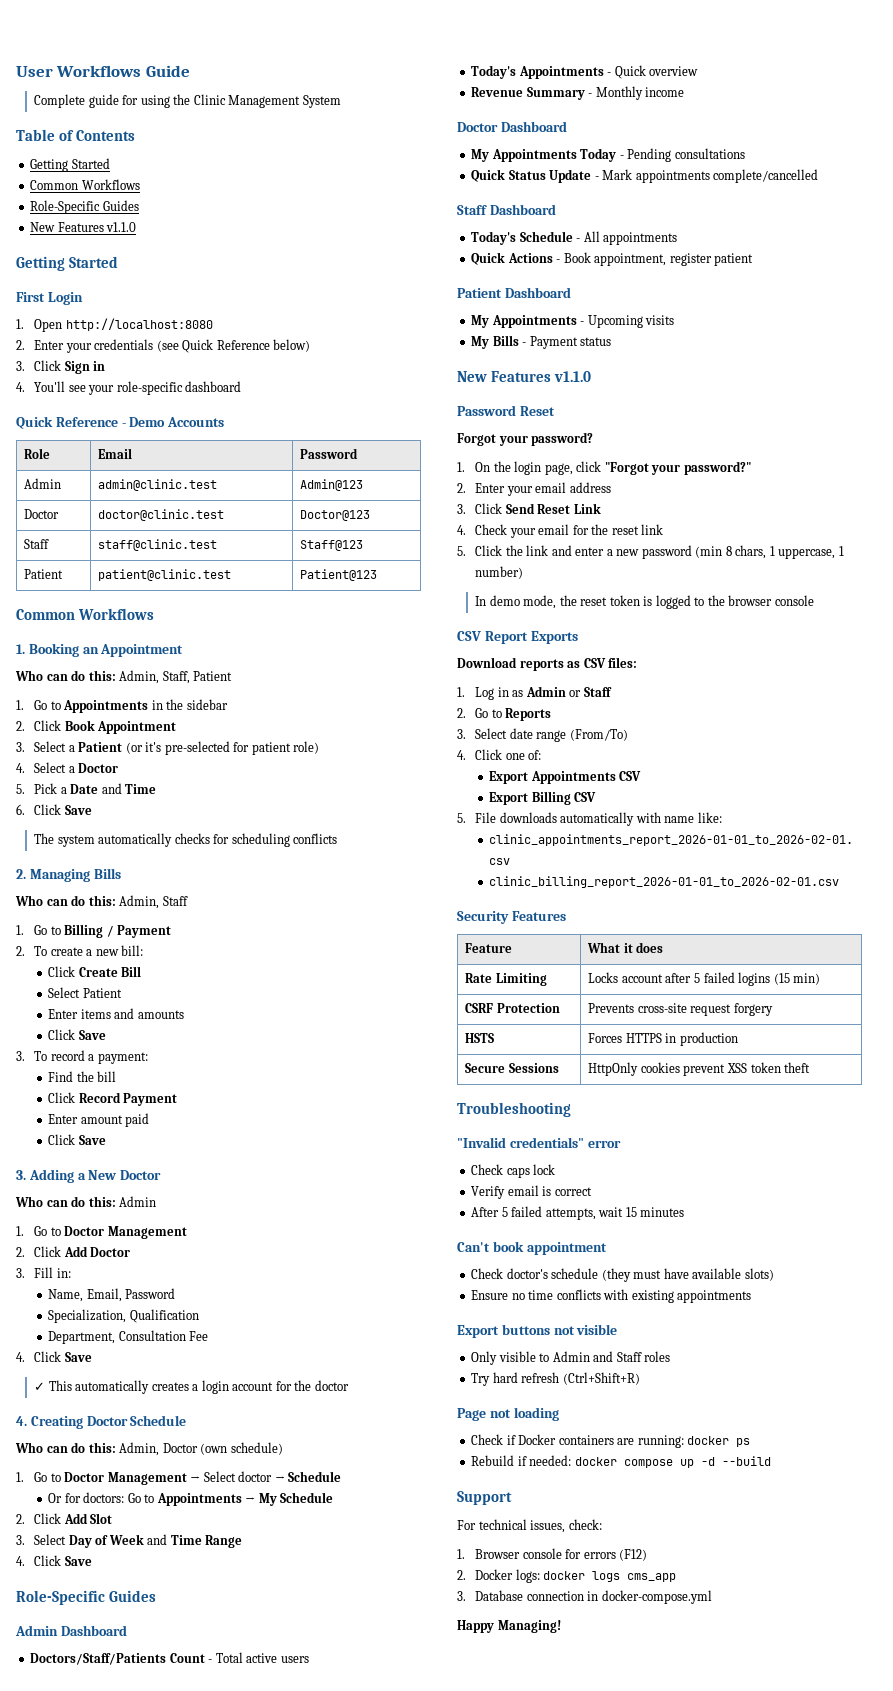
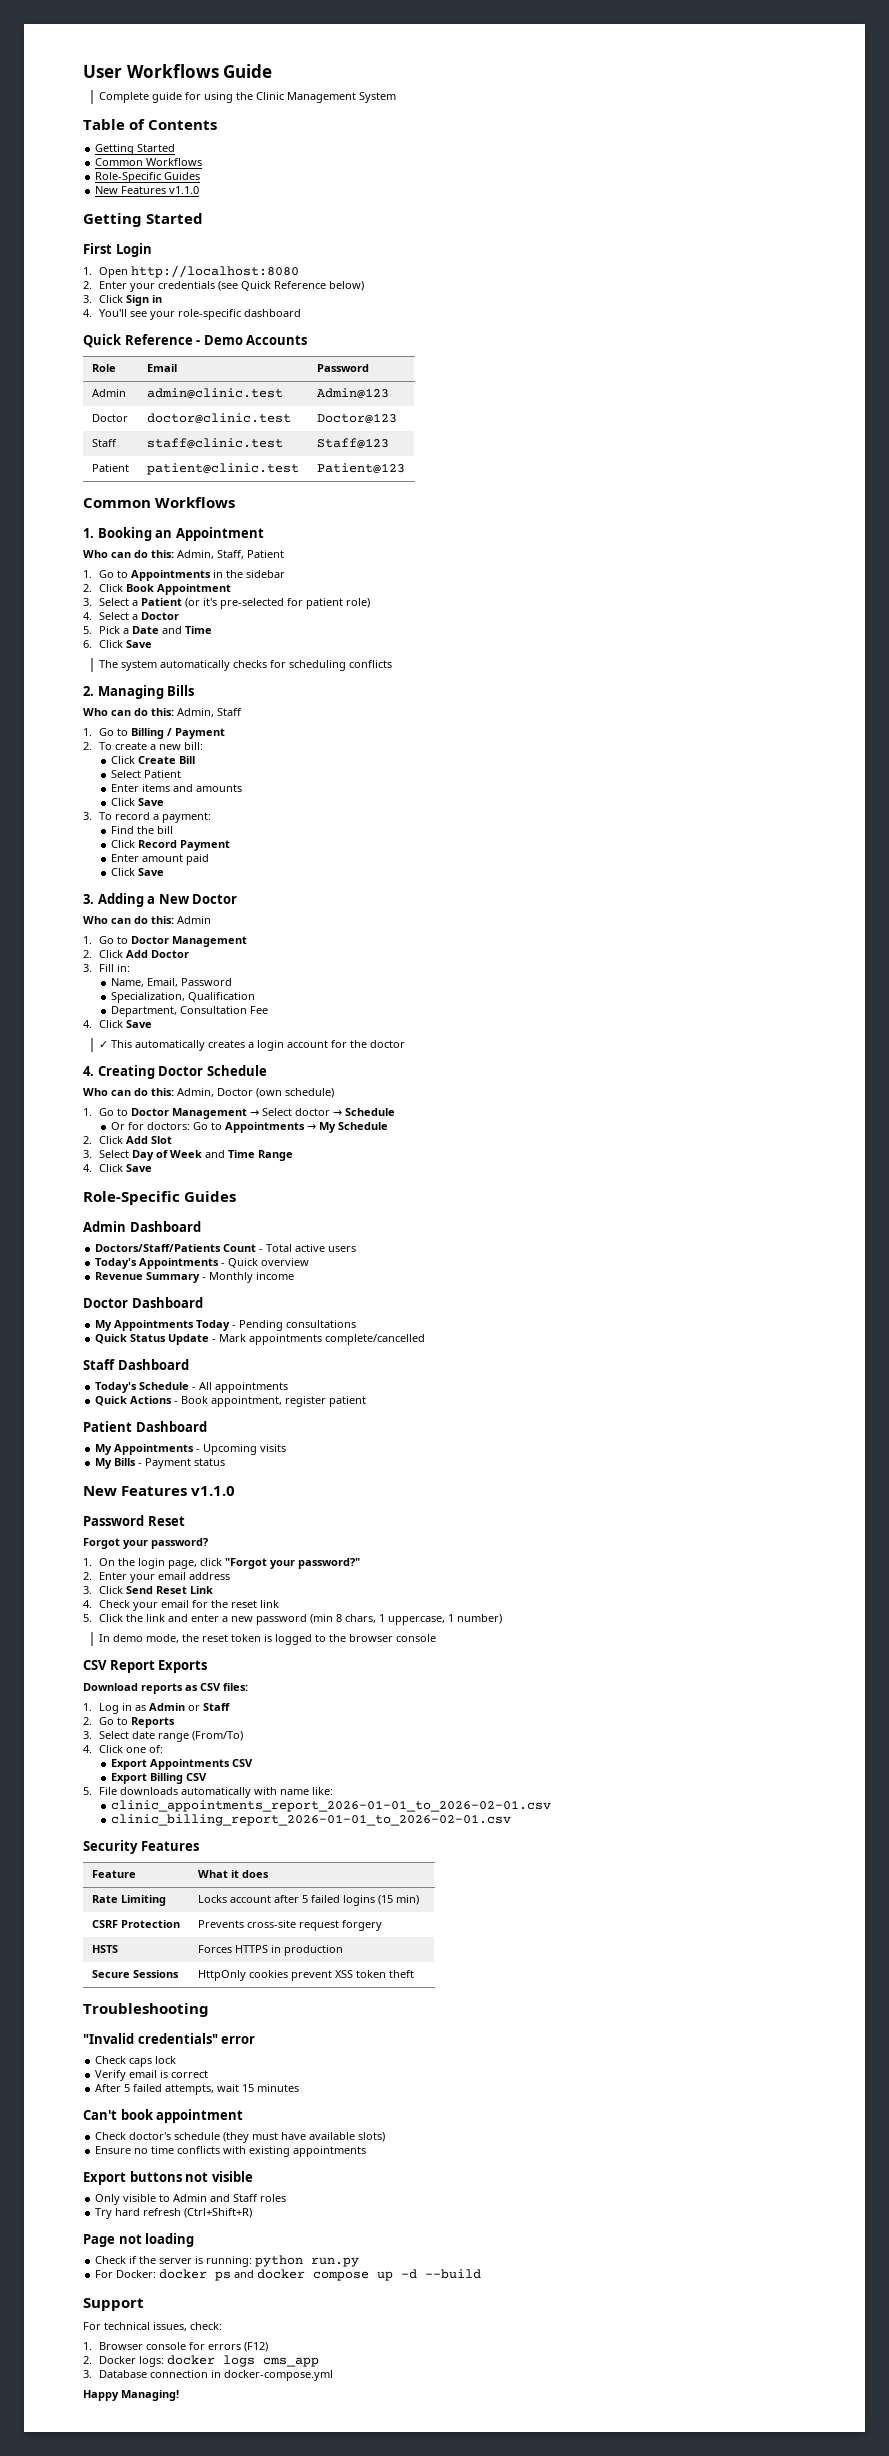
- Check if Docker containers are running: docker ps
- Rebuild if needed: docker compose up -d --build
+ Check if the server is running: python run.py
+ For Docker: docker ps and docker compose up -d --build

